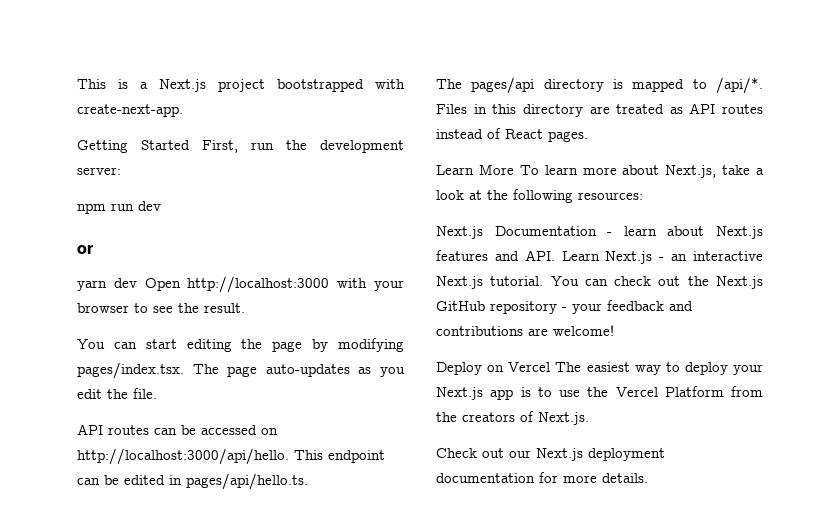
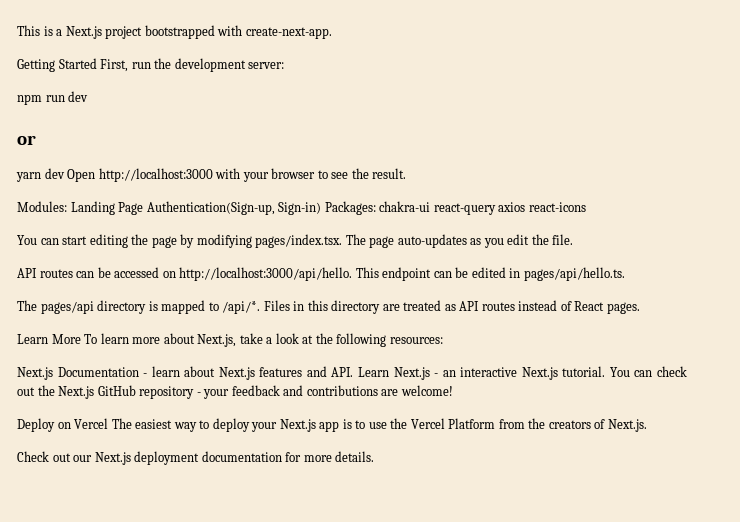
+ Modules: Landing Page Authentication(Sign-up, Sign-in) Packages: chakra-ui react-query axios react-icons

